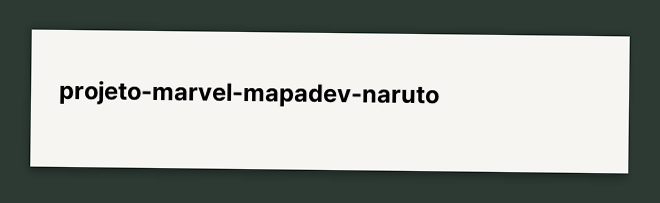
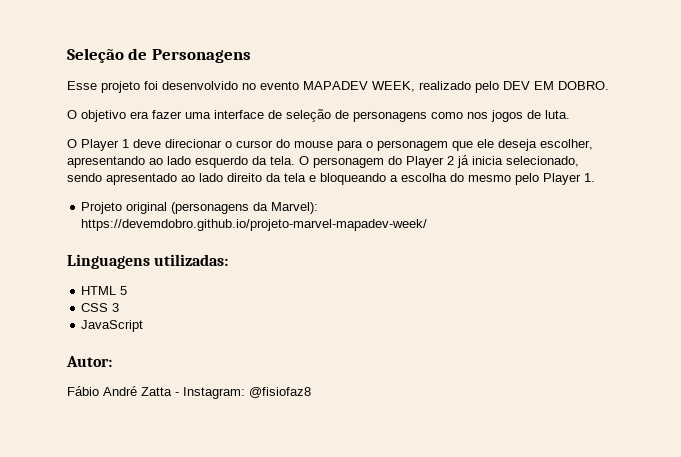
- projeto-marvel-mapadev-naruto
+ Seleção de Personagens
+ Esse projeto foi desenvolvido no evento MAPADEV WEEK, realizado pelo DEV EM DOBRO.
+ O objetivo era fazer uma interface de seleção de personagens como nos jogos de luta.
+ O Player 1 deve direcionar o cursor do mouse para o personagem que ele deseja escolher, apresentando ao lado esquerdo da tela. O personagem do Player 2 já inicia selecionado, sendo apresentado ao lado direito da tela e bloqueando a escolha do mesmo pelo Player 1.
+ Projeto original (personagens da Marvel): https://devemdobro.github.io/projeto-marvel-mapadev-week/
+ Linguagens utilizadas:
+ HTML 5
+ CSS 3
+ JavaScript
+ Autor:
+ Fábio André Zatta - Instagram: @fisiofaz8

